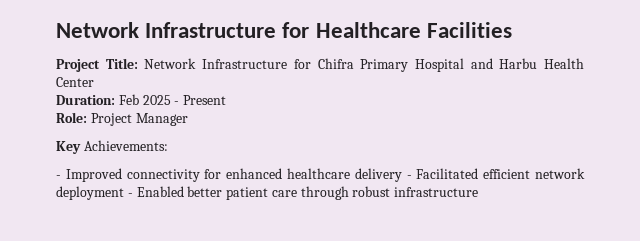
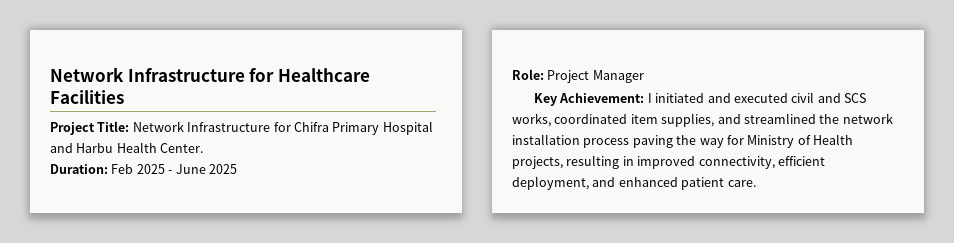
- Project Title: Network Infrastructure for Chifra Primary Hospital and Harbu Health Center
+ Project Title: Network Infrastructure for Chifra Primary Hospital and Harbu Health Center.
- Duration: Feb 2025 - Present
+ Duration: Feb 2025 - June 2025
- Key Achievements:
- - Improved connectivity for enhanced healthcare delivery - Facilitated efficient network deployment - Enabled better patient care through robust infrastructure
+ Key Achievement: I initiated and executed civil and SCS works, coordinated item supplies, and streamlined the network installation process paving the way for Ministry of Health projects, resulting in improved connectivity, efficient deployment, and enhanced patient care.

